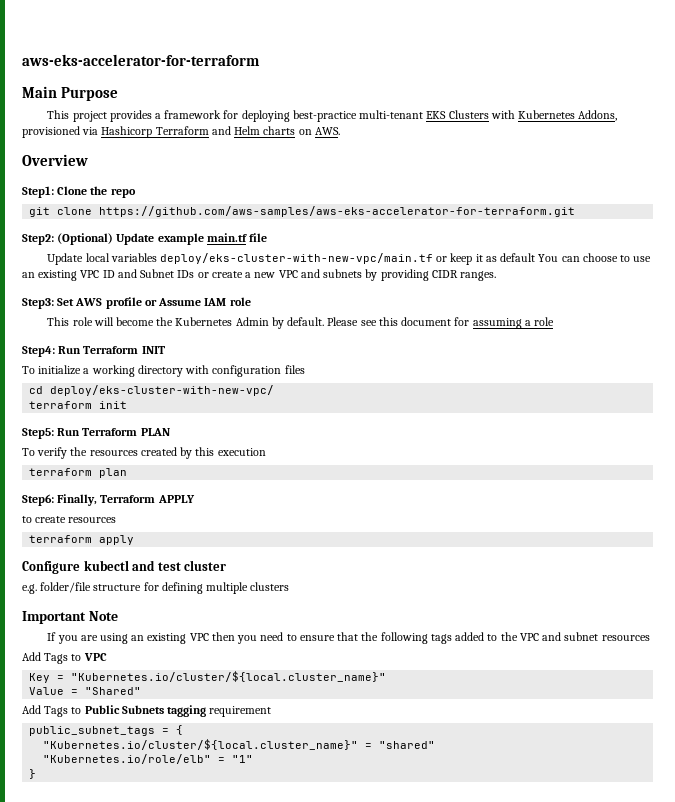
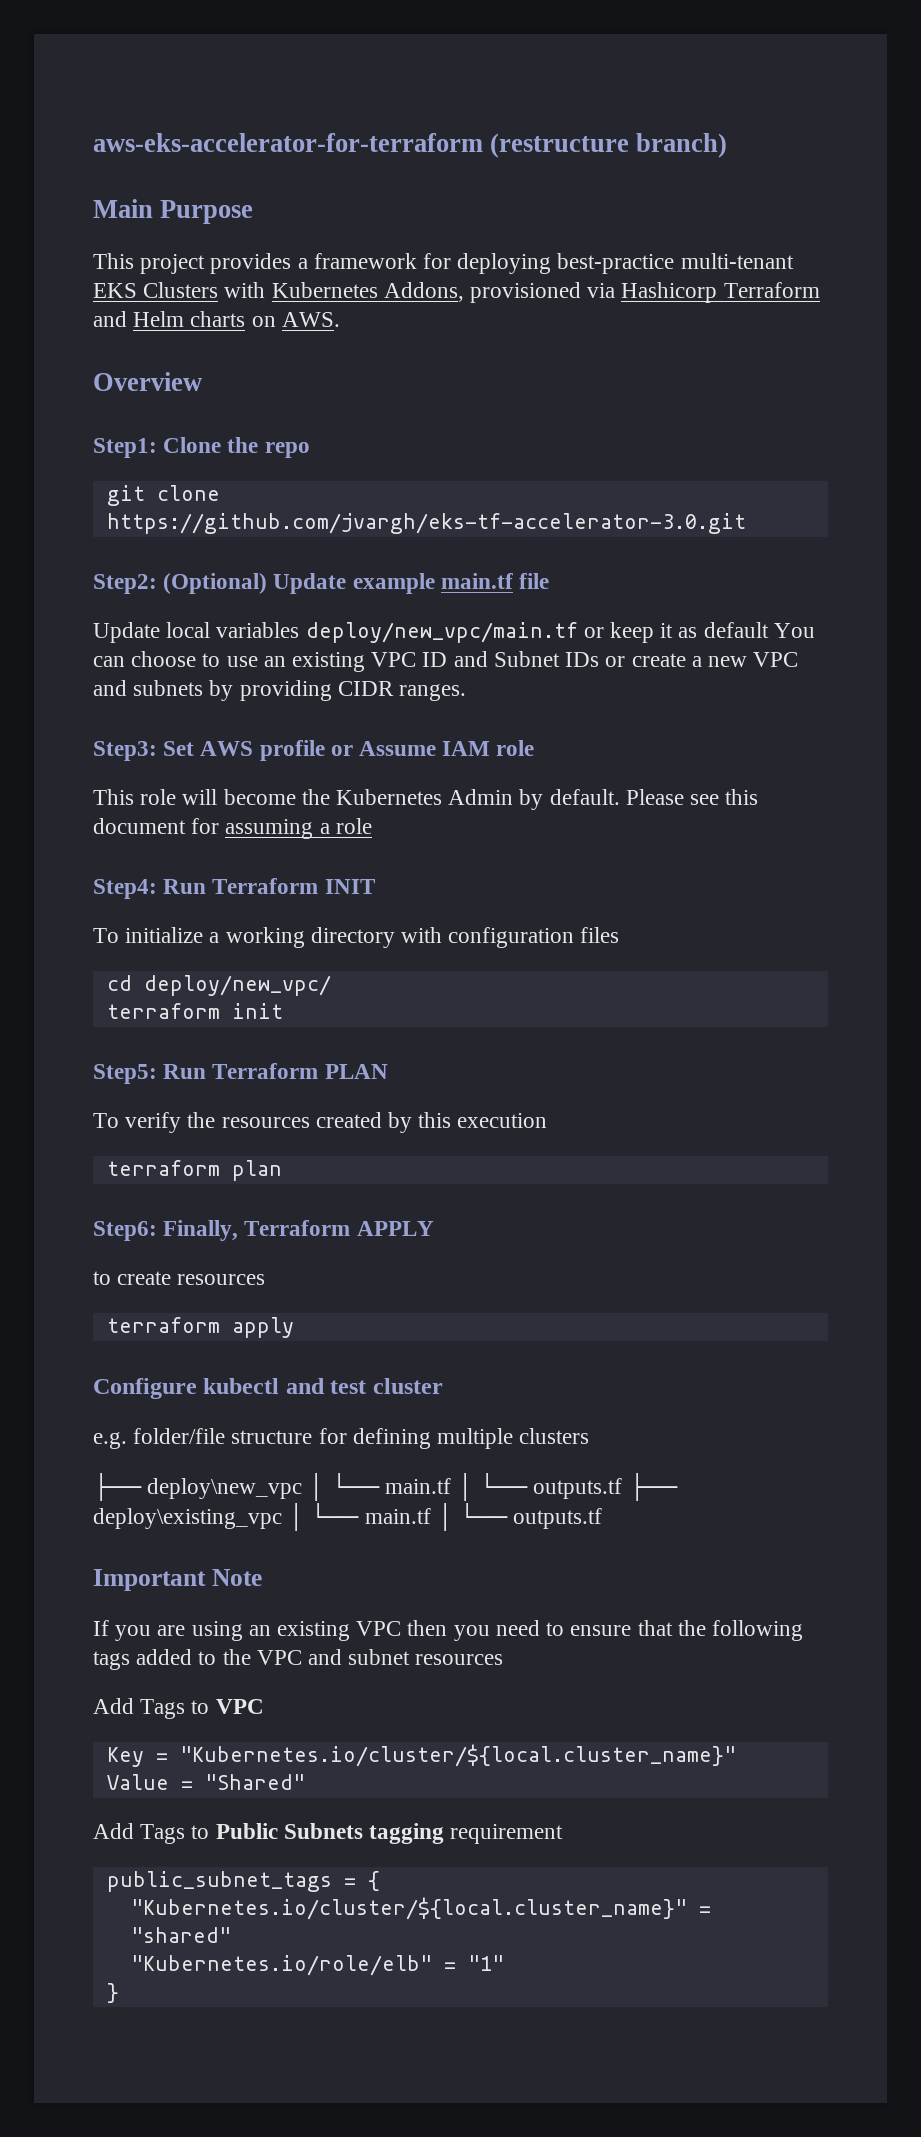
- aws-eks-accelerator-for-terraform
+ aws-eks-accelerator-for-terraform (restructure branch)
- git clone https://github.com/aws-samples/aws-eks-accelerator-for-terraform.git
+ git clone https://github.com/jvargh/eks-tf-accelerator-3.0.git
- Update local variables deploy/eks-cluster-with-new-vpc/main.tf or keep it as default You can choose to use an existing VPC ID and Subnet IDs or create a new VPC and subnets by providing CIDR ranges.
+ Update local variables deploy/new_vpc/main.tf or keep it as default You can choose to use an existing VPC ID and Subnet IDs or create a new VPC and subnets by providing CIDR ranges.
- cd deploy/eks-cluster-with-new-vpc/
+ cd deploy/new_vpc/
+ ├── deploy\new_vpc │ └── main.tf │ └── outputs.tf ├── deploy\existing_vpc │ └── main.tf │ └── outputs.tf

